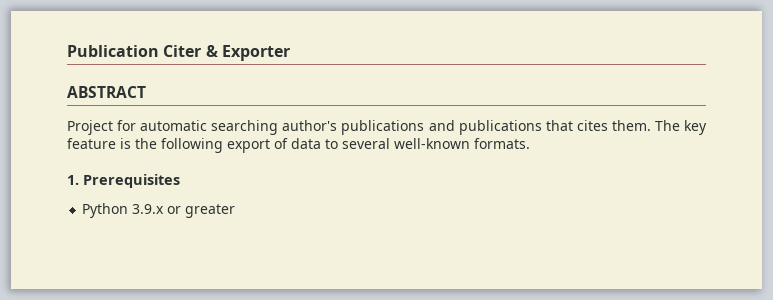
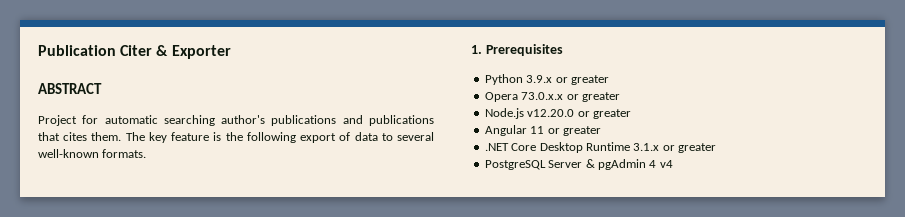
+ Opera 73.0.x.x or greater
+ Node.js v12.20.0 or greater
+ Angular 11 or greater
+ .NET Core Desktop Runtime 3.1.x or greater
+ PostgreSQL Server & pgAdmin 4 v4

